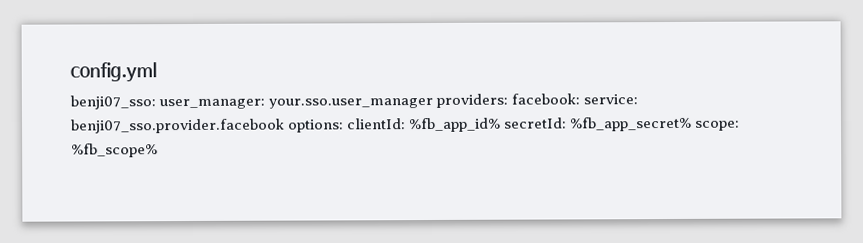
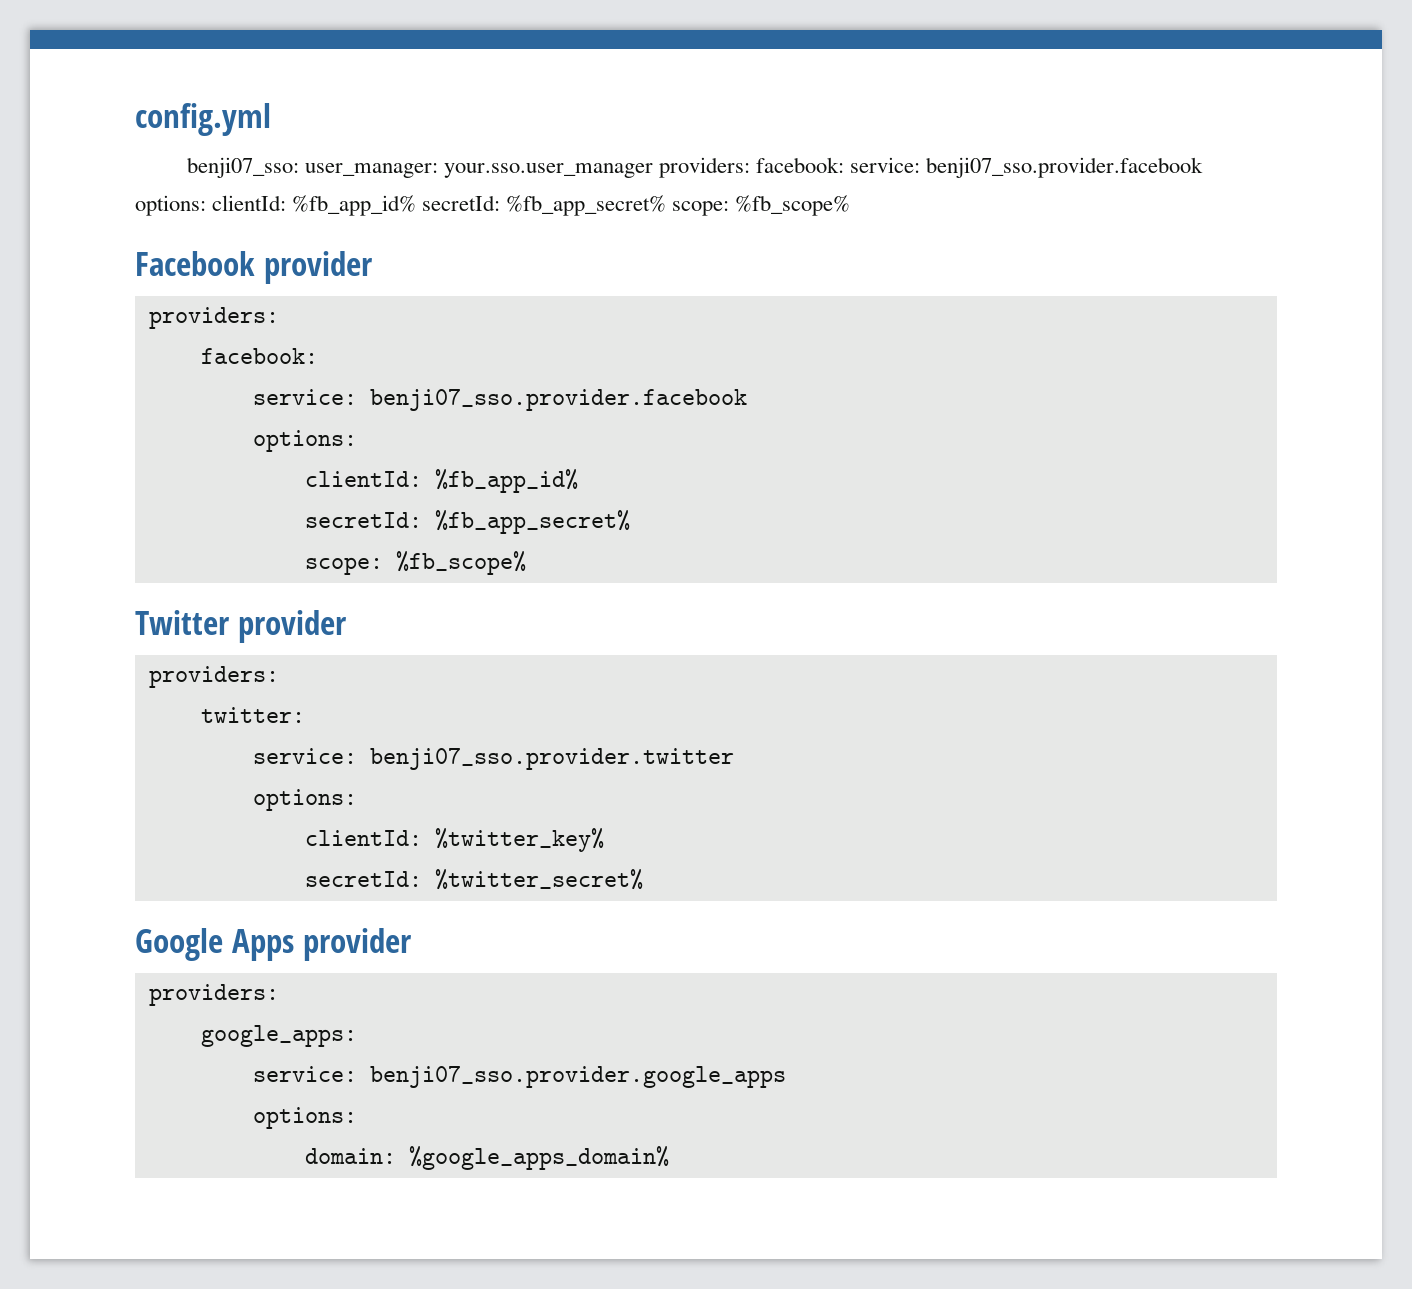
+ Facebook provider
+ providers:
+ facebook:
+ service: benji07_sso.provider.facebook
+ options:
+ clientId: %fb_app_id%
+ secretId: %fb_app_secret%
+ scope: %fb_scope%
+ Twitter provider
+ providers:
+ twitter:
+ service: benji07_sso.provider.twitter
+ options:
+ clientId: %twitter_key%
+ secretId: %twitter_secret%
+ Google Apps provider
+ providers:
+ google_apps:
+ service: benji07_sso.provider.google_apps
+ options:
+ domain: %google_apps_domain%

